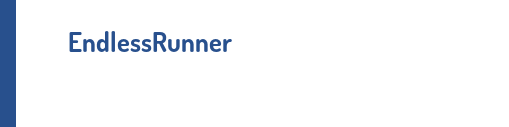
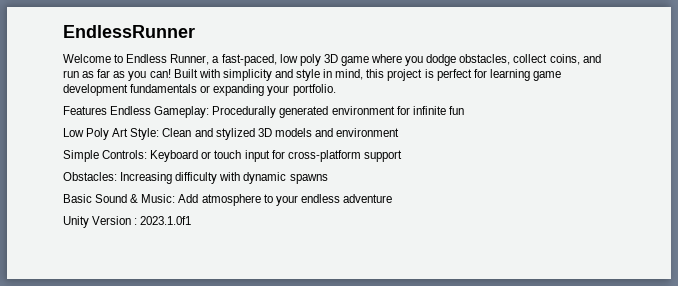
+ Welcome to Endless Runner, a fast-paced, low poly 3D game where you dodge obstacles, collect coins, and run as far as you can! Built with simplicity and style in mind, this project is perfect for learning game development fundamentals or expanding your portfolio.
+ Features Endless Gameplay: Procedurally generated environment for infinite fun
+ Low Poly Art Style: Clean and stylized 3D models and environment
+ Simple Controls: Keyboard or touch input for cross-platform support
+ Obstacles: Increasing difficulty with dynamic spawns
+ Basic Sound & Music: Add atmosphere to your endless adventure
+ Unity Version : 2023.1.0f1

